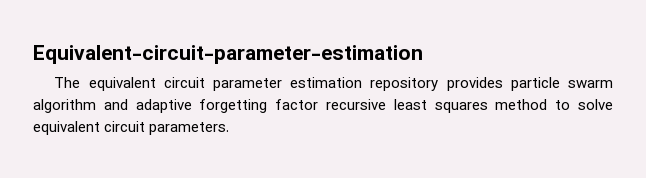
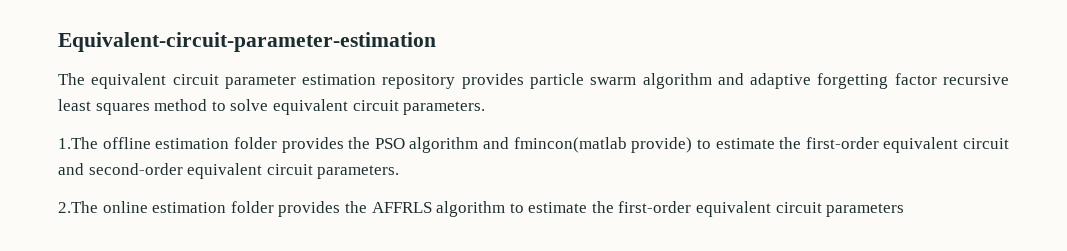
+ 1.The offline estimation folder provides the PSO algorithm and fmincon(matlab provide) to estimate the first-order equivalent circuit and second-order equivalent circuit parameters.
+ 2.The online estimation folder provides the AFFRLS algorithm to estimate the first-order equivalent circuit parameters

